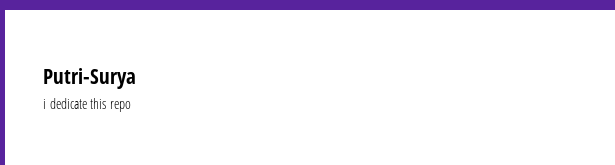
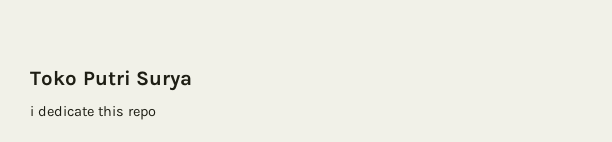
- Putri-Surya
+ Toko Putri Surya

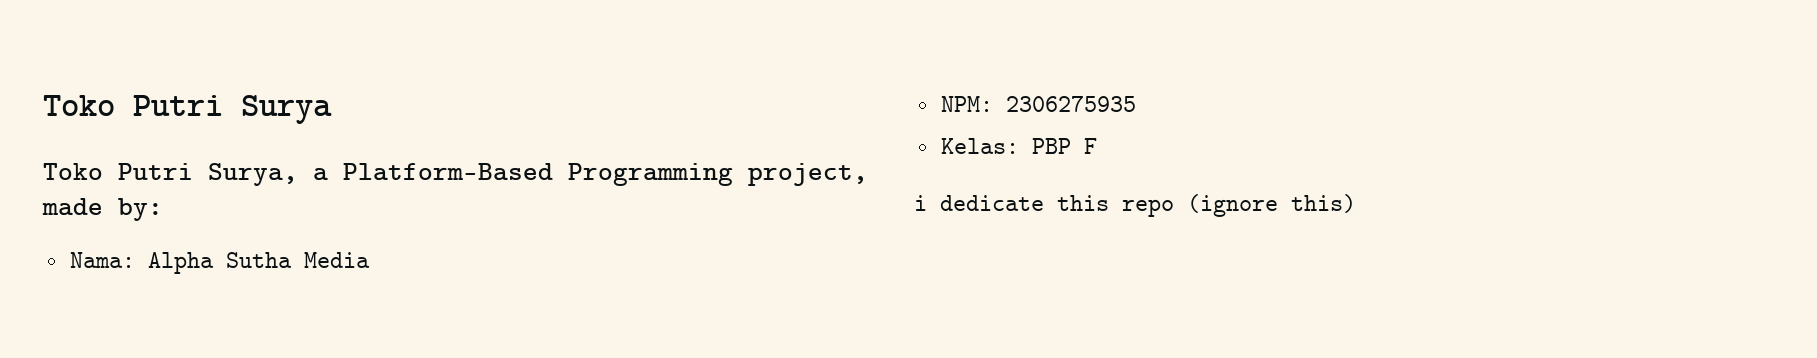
+ Toko Putri Surya, a Platform-Based Programming project, made by:
+ Nama: Alpha Sutha Media
+ NPM: 2306275935
+ Kelas: PBP F
- i dedicate this repo
+ i dedicate this repo (ignore this)

